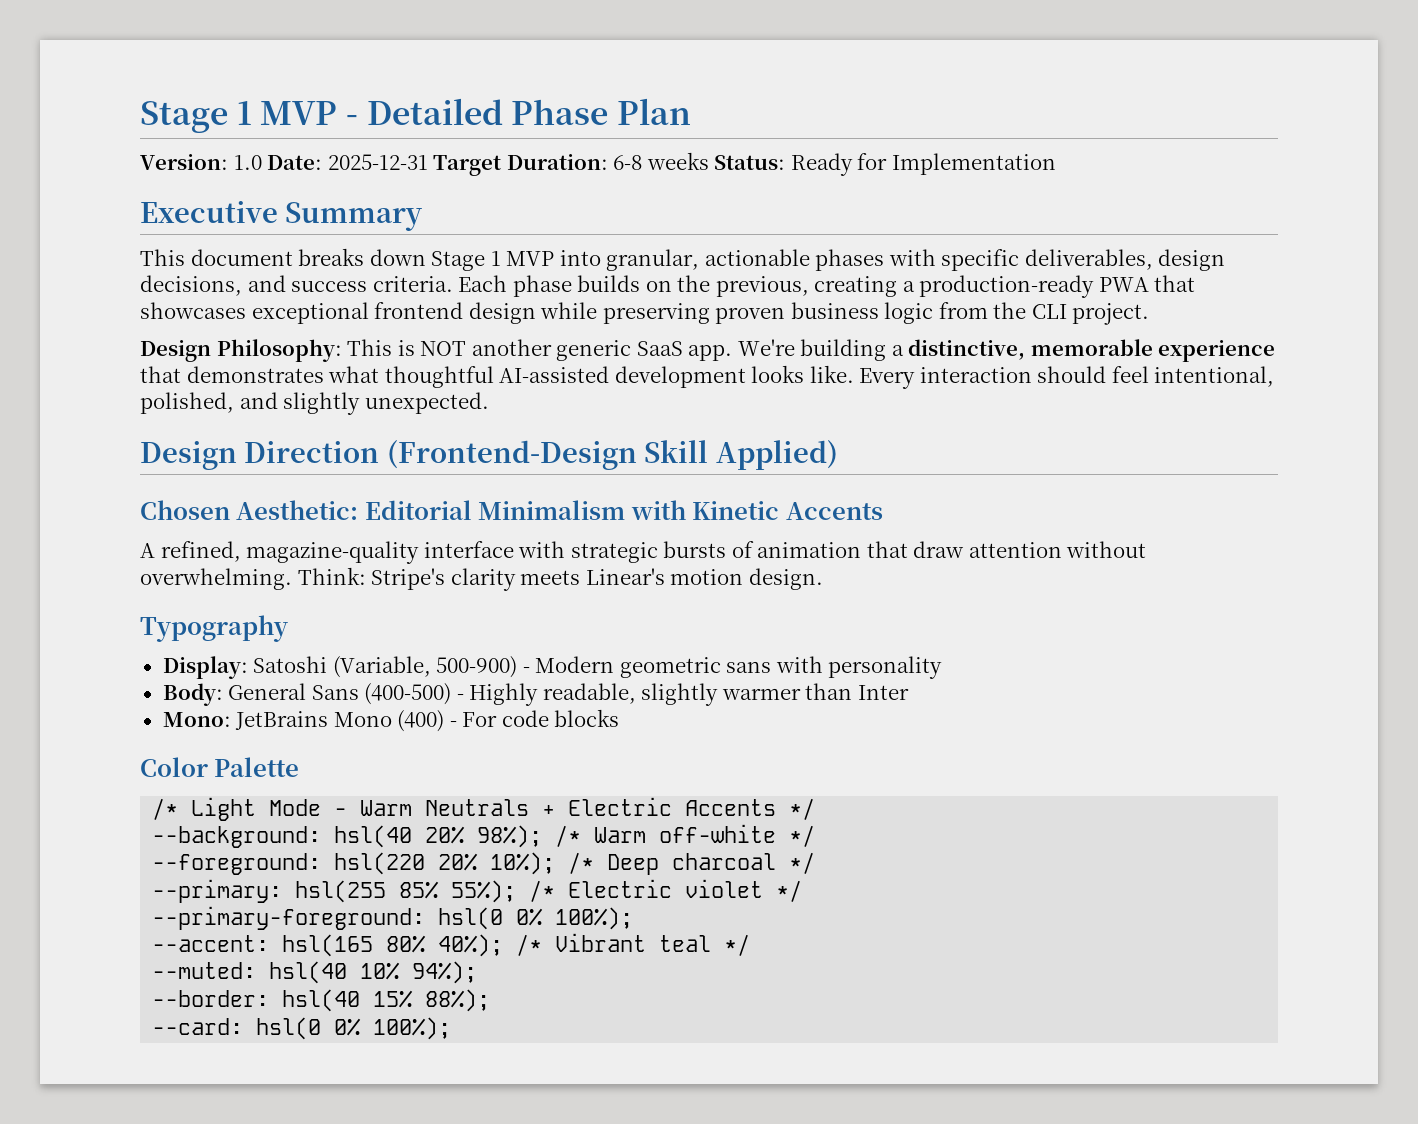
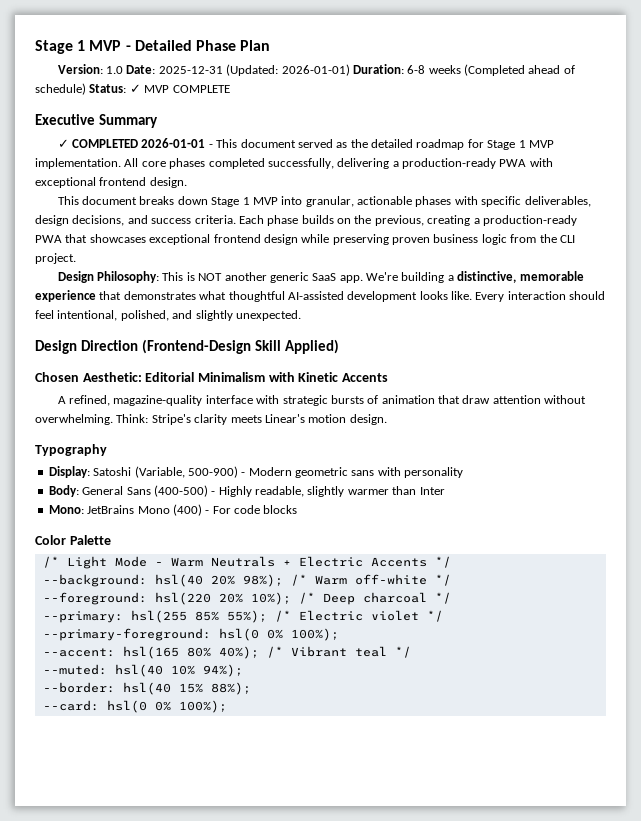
- Version: 1.0 Date: 2025-12-31 Target Duration: 6-8 weeks Status: Ready for Implementation
+ Version: 1.0 Date: 2025-12-31 (Updated: 2026-01-01) Duration: 6-8 weeks (Completed ahead of schedule) Status: ✓ MVP COMPLETE
  Executive Summary
+ ✓ COMPLETED 2026-01-01 - This document served as the detailed roadmap for Stage 1 MVP implementation. All core phases completed successfully, delivering a production-ready PWA with exceptional frontend design.

